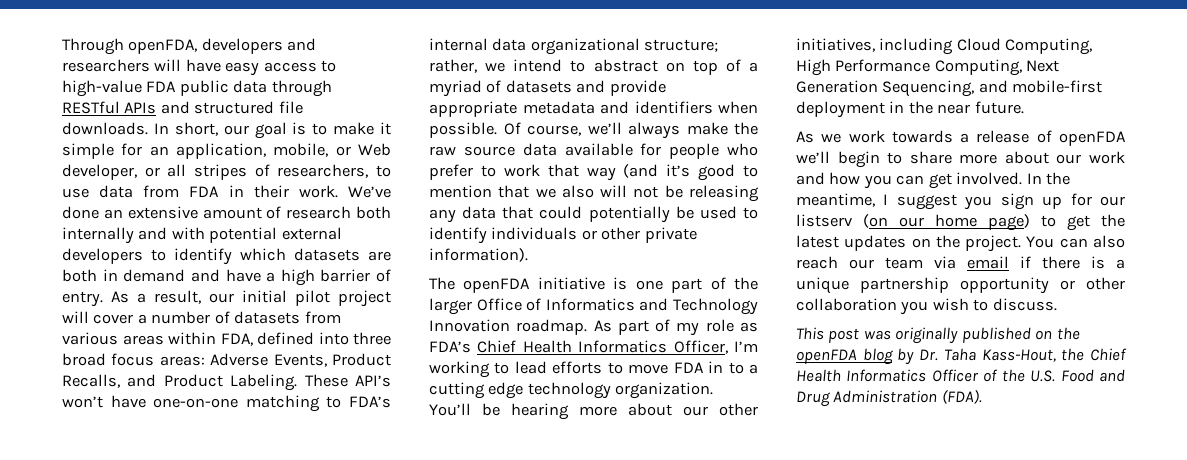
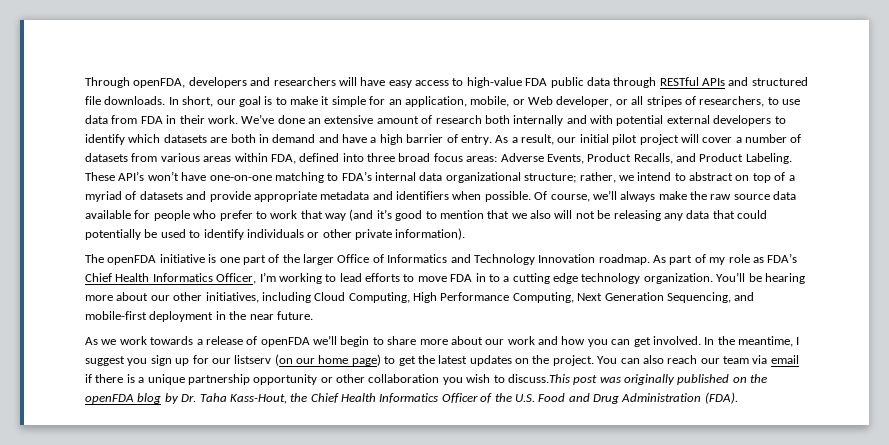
- You can also reach our team via email if there is a unique partnership opportunity or other collaboration you wish to discuss.
- This post was originally published on the openFDA blog by Dr. Taha Kass-Hout, the Chief Health Informatics Officer of the U.S. Food and Drug Administration (FDA).
+ You can also reach our team via email if there is a unique partnership opportunity or other collaboration you wish to discuss.This post was originally published on the openFDA blog by Dr. Taha Kass-Hout, the Chief Health Informatics Officer of the U.S. Food and Drug Administration (FDA).

